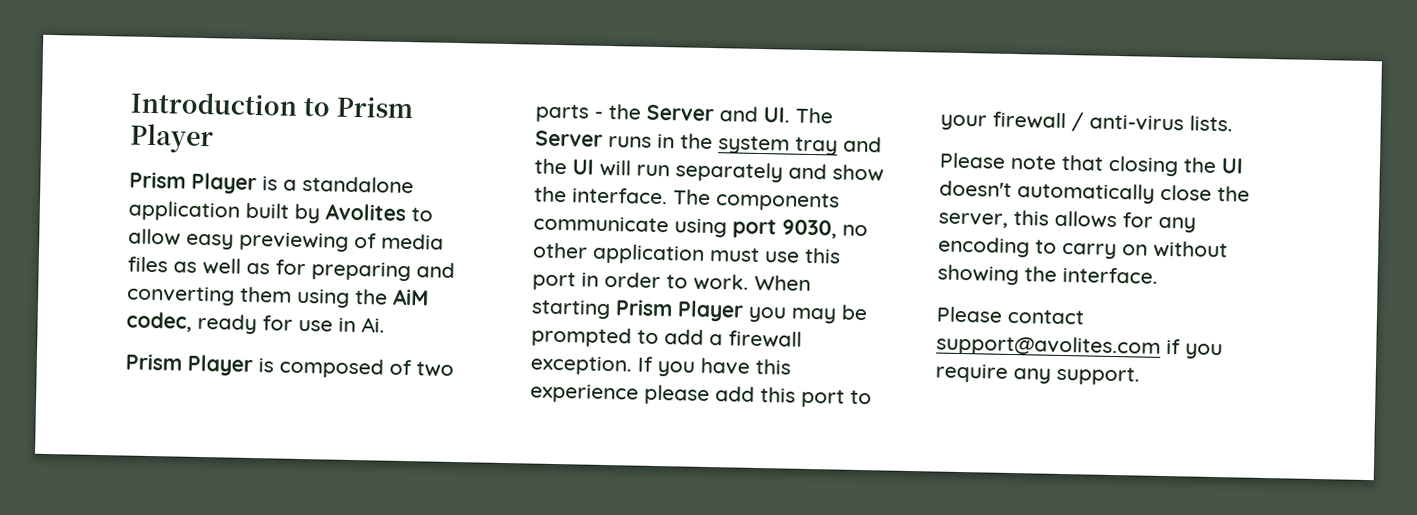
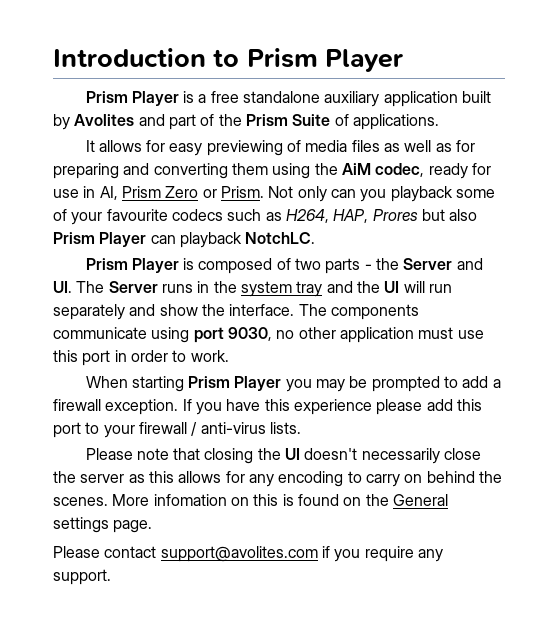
- Prism Player is a standalone application built by Avolites to allow easy previewing of media files as well as for preparing and converting them using the AiM codec, ready for use in Ai.
+ Prism Player is a free standalone auxiliary application built by Avolites and part of the Prism Suite of applications.
+ It allows for easy previewing of media files as well as for preparing and converting them using the AiM codec, ready for use in AI, Prism Zero or Prism. Not only can you playback some of your favourite codecs such as H264, HAP, Prores but also Prism Player can playback NotchLC.
- The components communicate using port 9030, no other application must use this port in order to work. When starting Prism Player you may be prompted to add a firewall exception.
+ The components communicate using port 9030, no other application must use this port in order to work.
+ When starting Prism Player you may be prompted to add a firewall exception.
- Please note that closing the UI doesn't automatically close the server, this allows for any encoding to carry on without showing the interface.
+ Please note that closing the UI doesn't necessarily close the server as this allows for any encoding to carry on behind the scenes. More infomation on this is found on the General settings page.

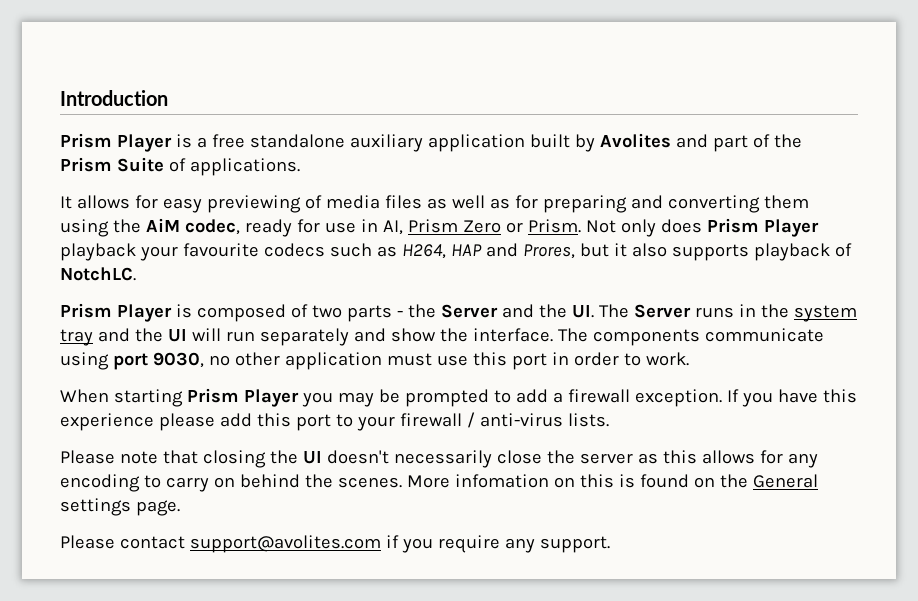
- Introduction to Prism Player
+ Introduction
- Not only can you playback some of your favourite codecs such as H264, HAP, Prores but also Prism Player can playback NotchLC.
+ Not only does Prism Player playback your favourite codecs such as H264, HAP and Prores, but it also supports playback of NotchLC.
- Prism Player is composed of two parts - the Server and UI. The Server runs in the system tray and the UI will run separately and show the interface.
+ Prism Player is composed of two parts - the Server and the UI. The Server runs in the system tray and the UI will run separately and show the interface.

